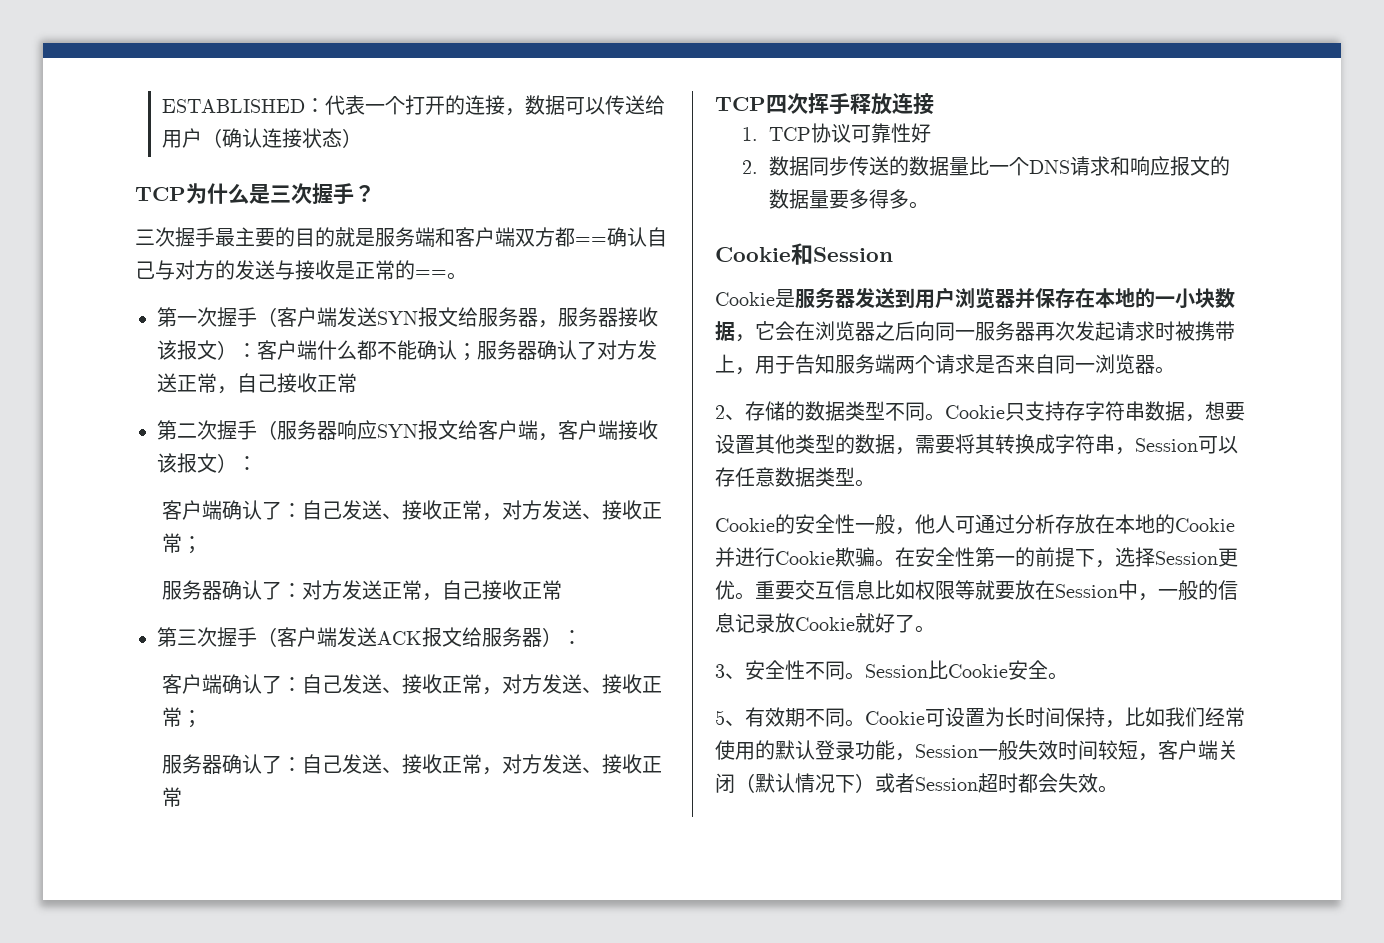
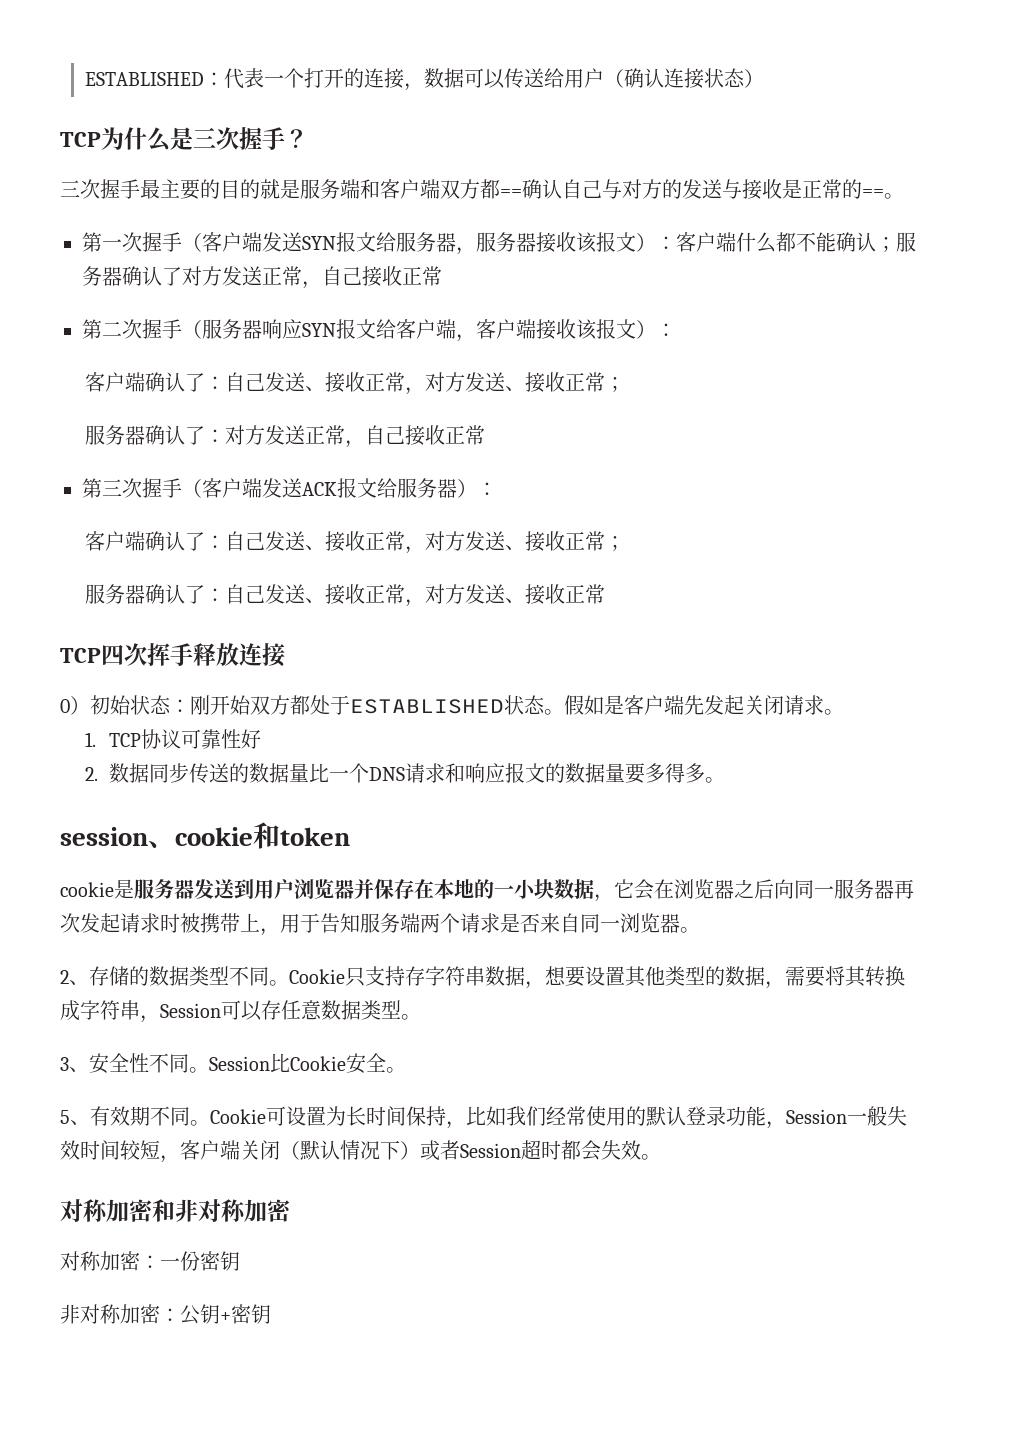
+ 0）初始状态：刚开始双方都处于ESTABLISHED状态。假如是客户端先发起关闭请求。
- Cookie和Session
- Cookie是服务器发送到用户浏览器并保存在本地的一小块数据，它会在浏览器之后向同一服务器再次发起请求时被携带上，用于告知服务端两个请求是否来自同一浏览器。
+ session、cookie和token
+ cookie是服务器发送到用户浏览器并保存在本地的一小块数据，它会在浏览器之后向同一服务器再次发起请求时被携带上，用于告知服务端两个请求是否来自同一浏览器。
- Cookie的安全性一般，他人可通过分析存放在本地的Cookie并进行Cookie欺骗。在安全性第一的前提下，选择Session更优。重要交互信息比如权限等就要放在Session中，一般的信息记录放Cookie就好了。
+ 对称加密和非对称加密
+ 对称加密：一份密钥
+ 非对称加密：公钥+密钥

